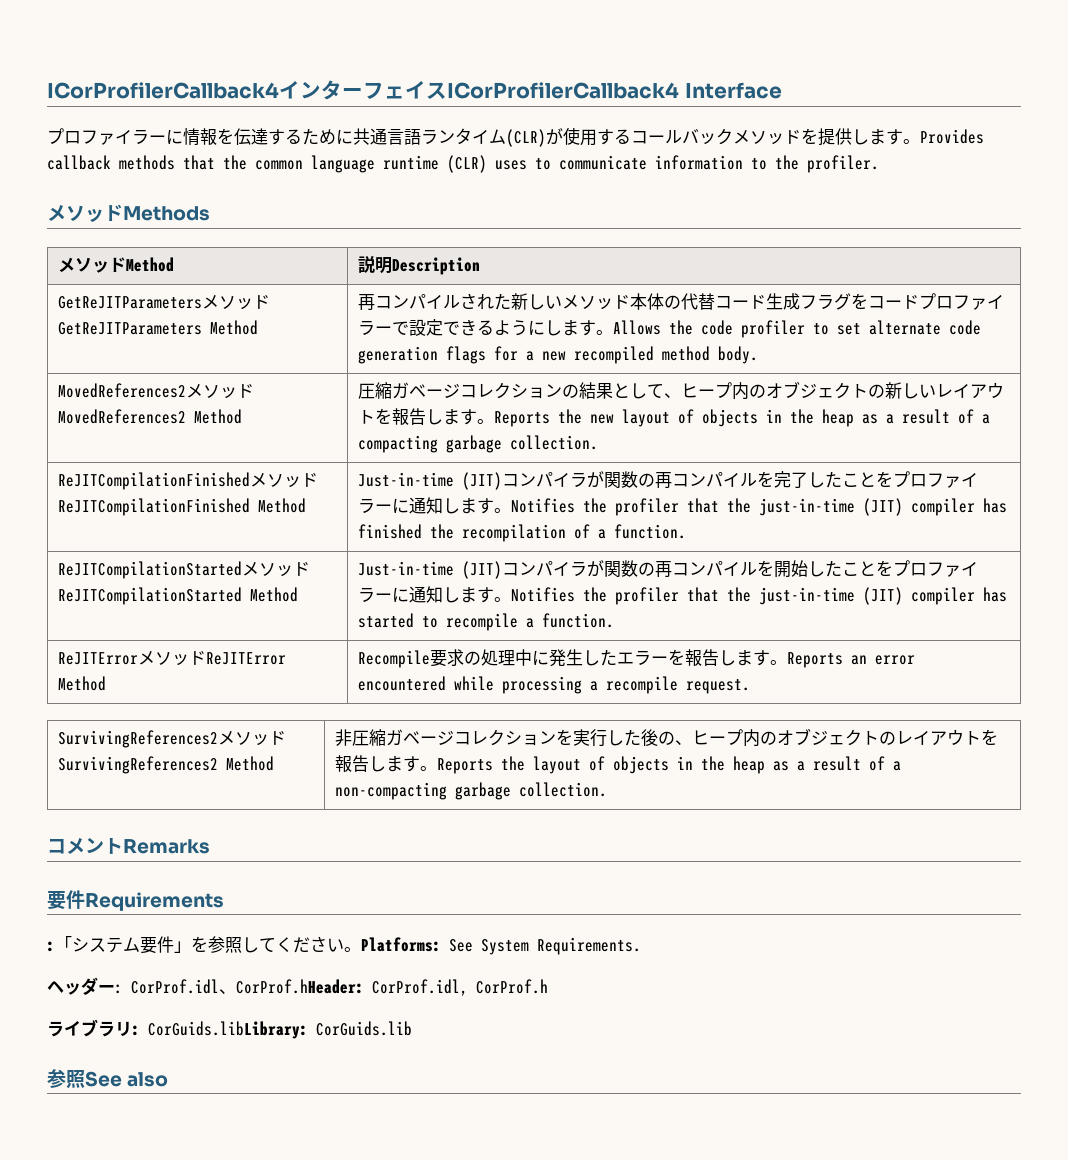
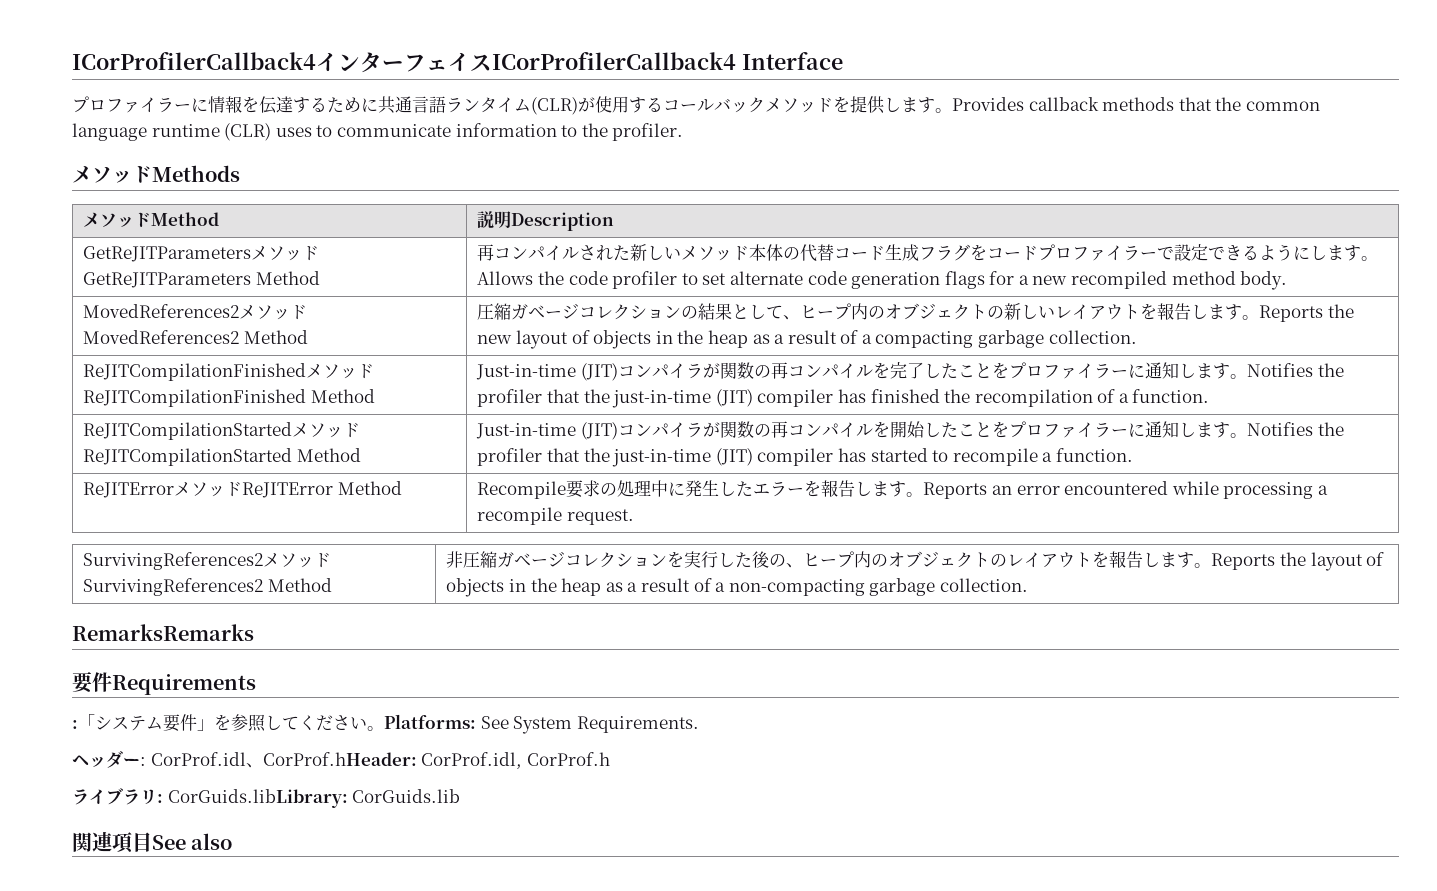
- コメントRemarks
+ RemarksRemarks
- 参照See also
+ 関連項目See also

